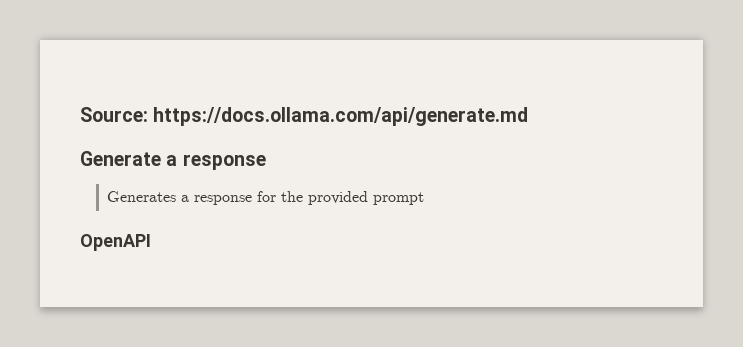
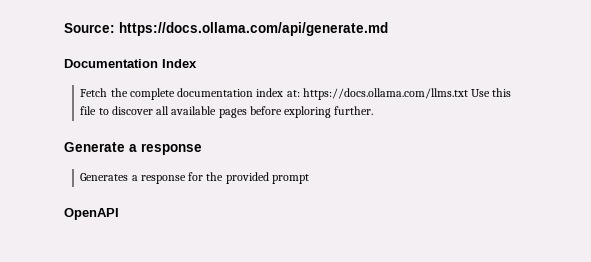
+ Documentation Index
+ Fetch the complete documentation index at: https://docs.ollama.com/llms.txt Use this file to discover all available pages before exploring further.

